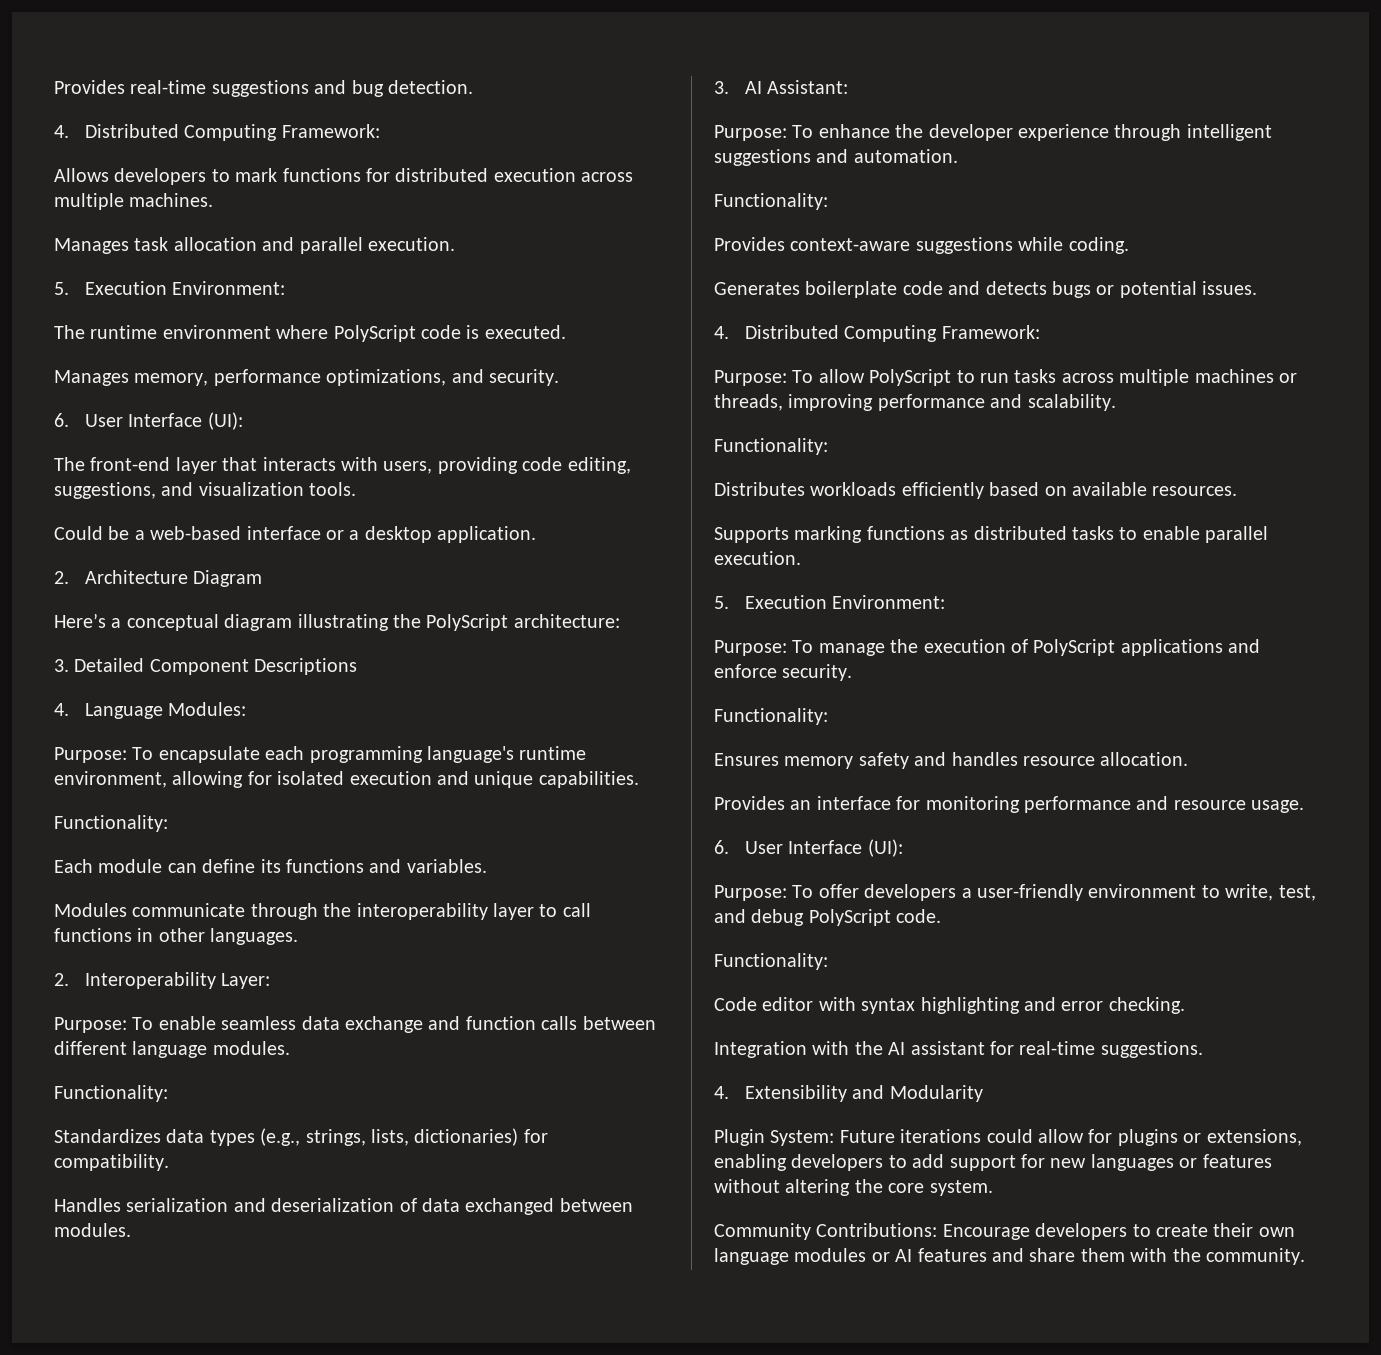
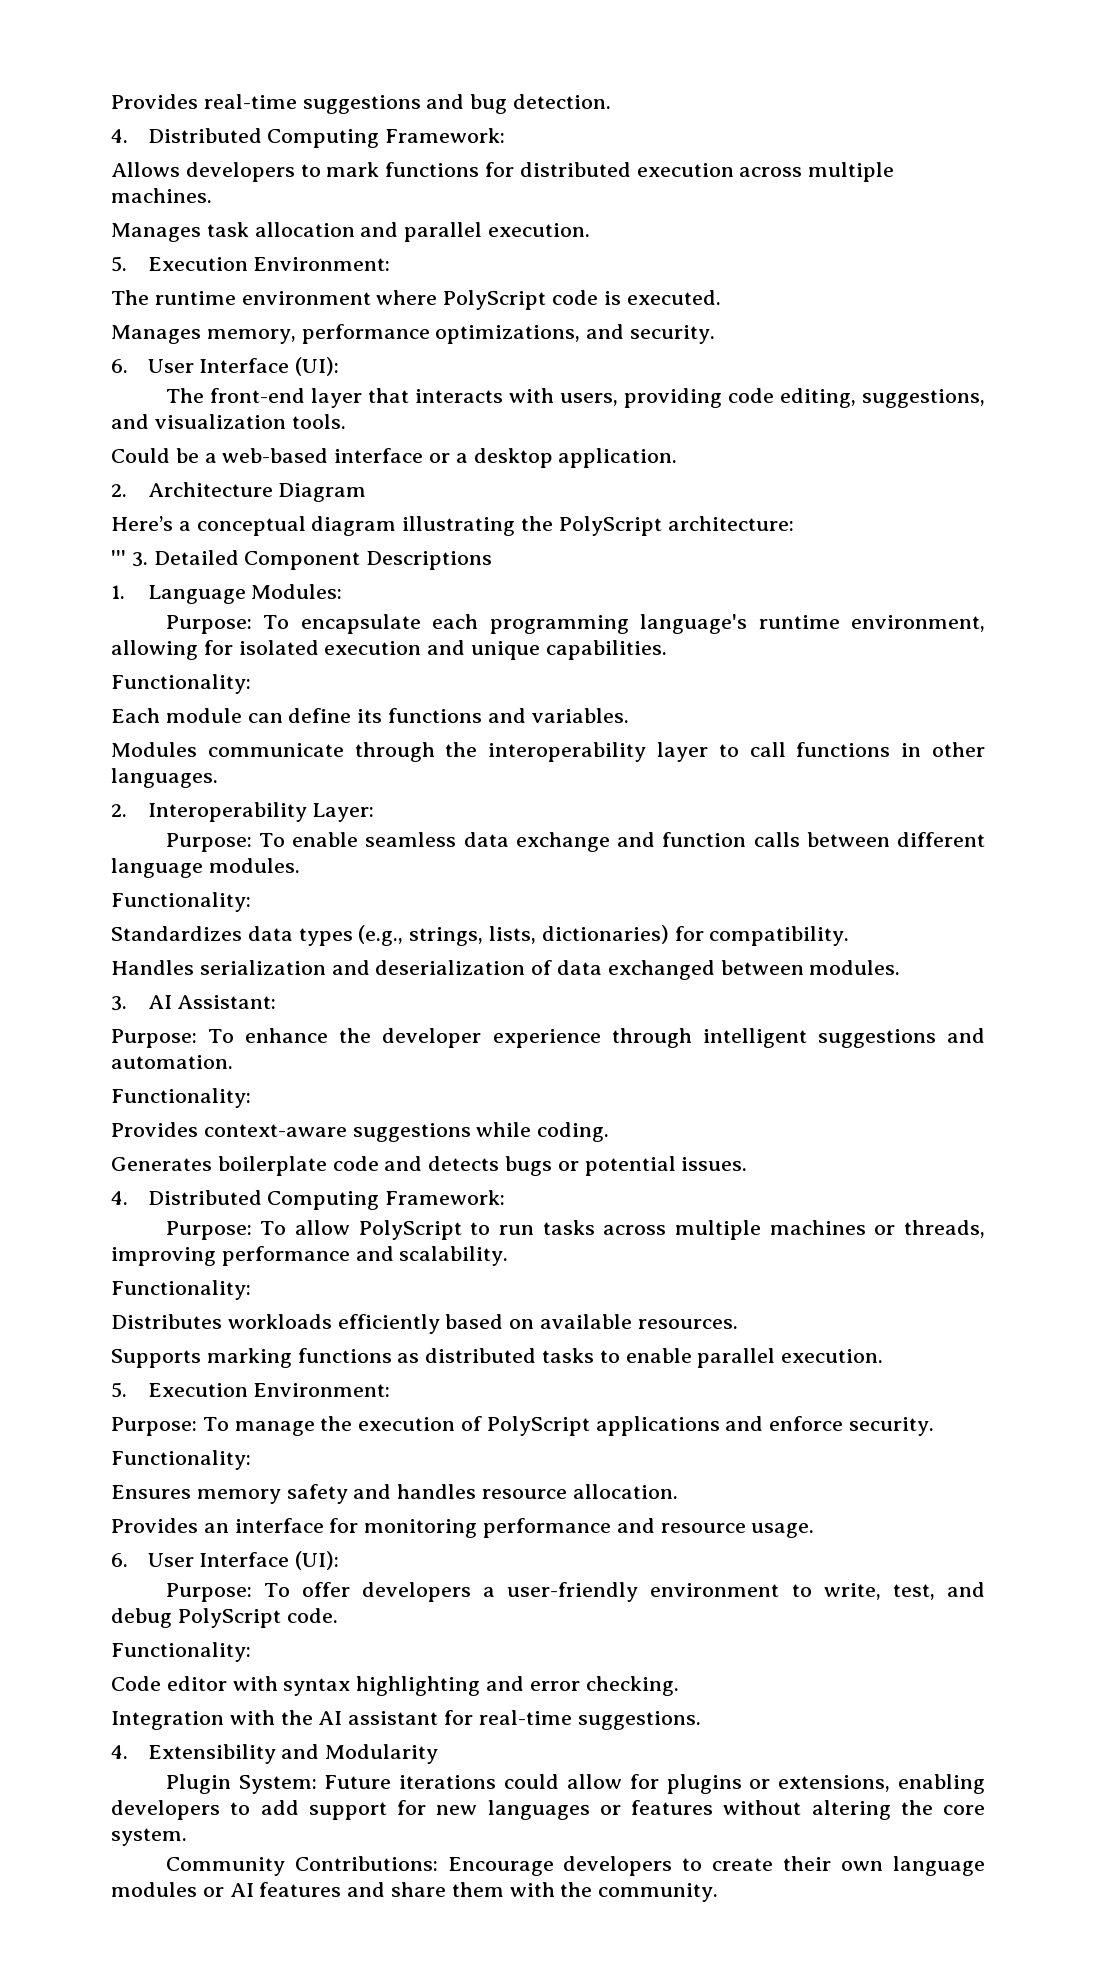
- 3. Detailed Component Descriptions
+ ''' 3. Detailed Component Descriptions
- 4. Language Modules:
+ 1. Language Modules:

